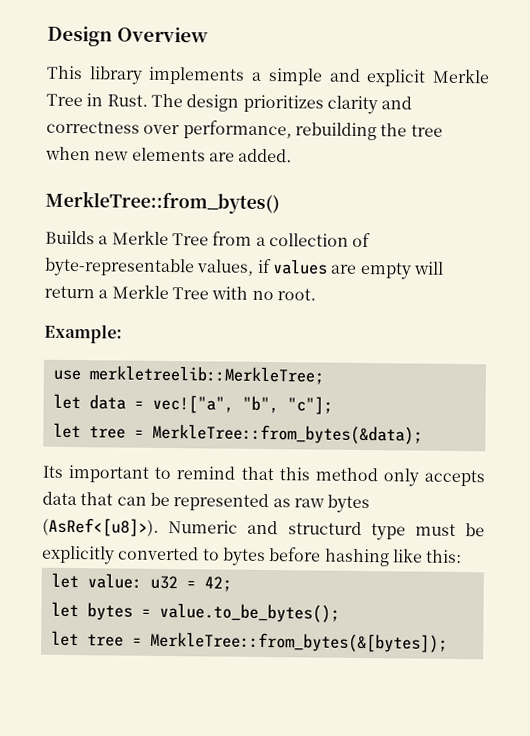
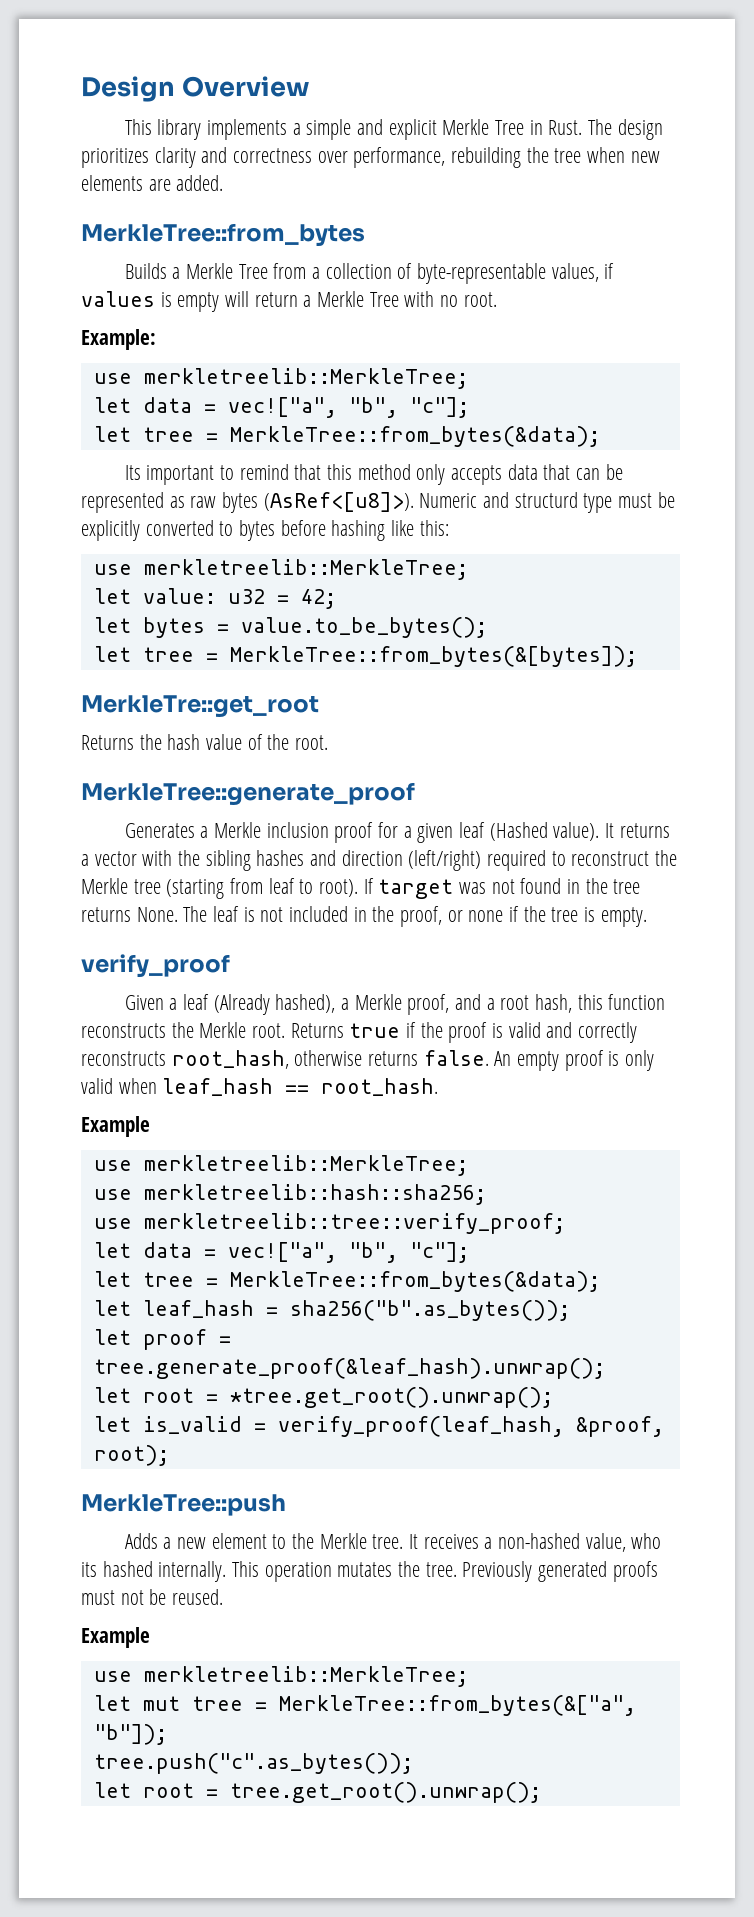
- MerkleTree::from_bytes()
+ MerkleTree::from_bytes
- Builds a Merkle Tree from a collection of byte-representable values, if values are empty will return a Merkle Tree with no root.
+ Builds a Merkle Tree from a collection of byte-representable values, if values is empty will return a Merkle Tree with no root.
  Numeric and structurd type must be explicitly converted to bytes before hashing like this:
+ use merkletreelib::MerkleTree;
+ MerkleTre::get_root
+ Returns the hash value of the root.
+ MerkleTree::generate_proof
+ Generates a Merkle inclusion proof for a given leaf (Hashed value). It returns a vector with the sibling hashes and direction (left/right) required to reconstruct the Merkle tree (starting from leaf to root). If target was not found in the tree returns None. The leaf is not included in the proof, or none if the tree is empty.
+ verify_proof
+ Given a leaf (Already hashed), a Merkle proof, and a root hash, this function reconstructs the Merkle root. Returns true if the proof is valid and correctly reconstructs root_hash, otherwise returns false. An empty proof is only valid when leaf_hash == root_hash.
+ Example
+ use merkletreelib::MerkleTree;
+ use merkletreelib::hash::sha256;
+ use merkletreelib::tree::verify_proof;
+ let data = vec!["a", "b", "c"];
+ let tree = MerkleTree::from_bytes(&data);
+ let leaf_hash = sha256("b".as_bytes());
+ let proof = tree.generate_proof(&leaf_hash).unwrap();
+ let root = *tree.get_root().unwrap();
+ let is_valid = verify_proof(leaf_hash, &proof, root);
+ MerkleTree::push
+ Adds a new element to the Merkle tree. It receives a non-hashed value, who its hashed internally. This operation mutates the tree. Previously generated proofs must not be reused.
+ Example
+ use merkletreelib::MerkleTree;
+ let mut tree = MerkleTree::from_bytes(&["a", "b"]);
+ tree.push("c".as_bytes());
+ let root = tree.get_root().unwrap();

